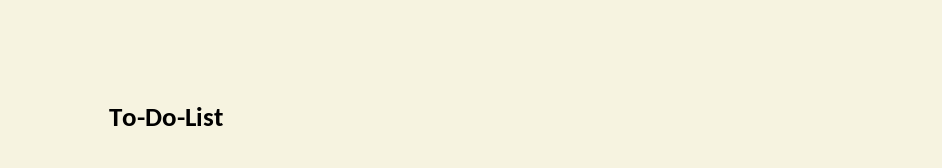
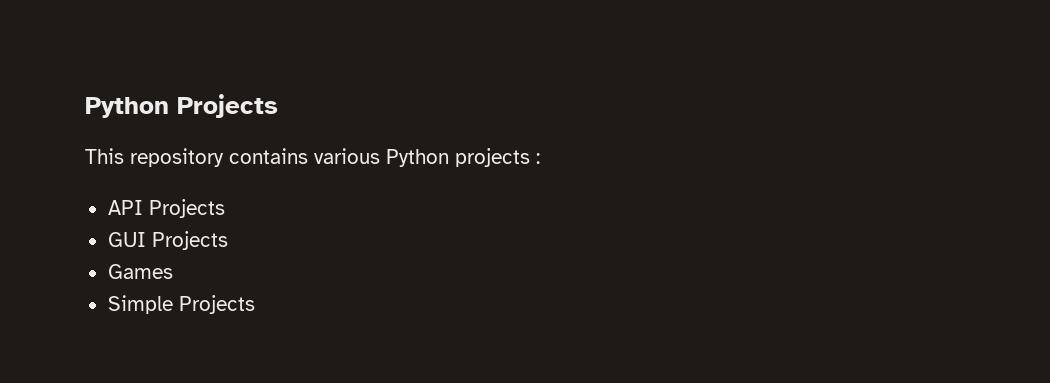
- To-Do-List
+ Python Projects
+ This repository contains various Python projects :
+ API Projects
+ GUI Projects
+ Games
+ Simple Projects

